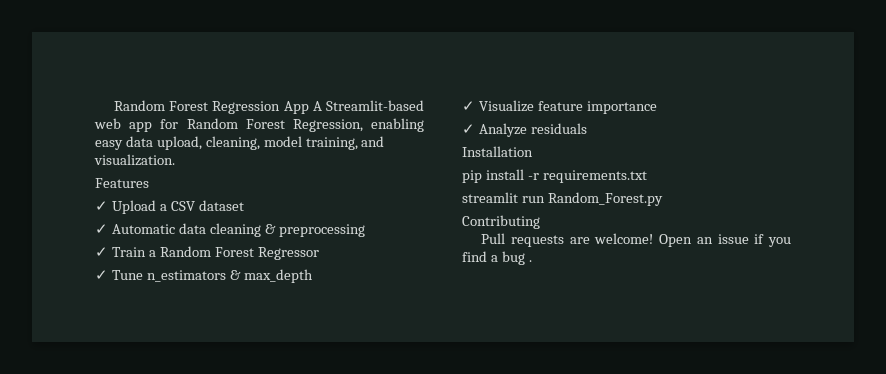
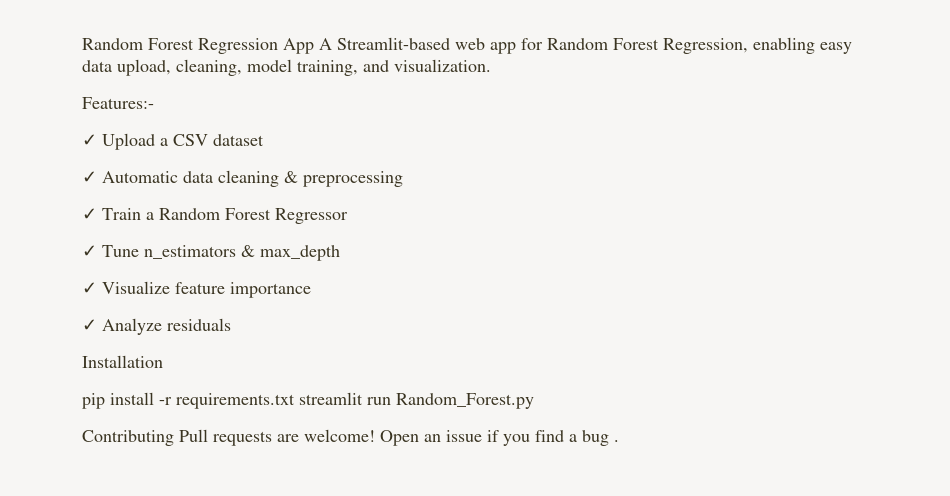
- Features
+ Features:-
- pip install -r requirements.txt
- streamlit run Random_Forest.py
+ pip install -r requirements.txt streamlit run Random_Forest.py
- Contributing
- Pull requests are welcome!
+ Contributing Pull requests are welcome!

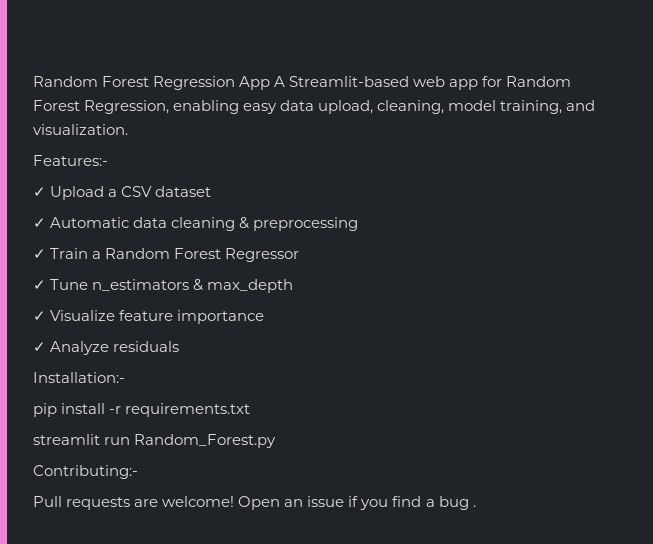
- Installation
+ Installation:-
- pip install -r requirements.txt streamlit run Random_Forest.py
+ pip install -r requirements.txt
+ streamlit run Random_Forest.py
- Contributing Pull requests are welcome!
+ Contributing:-
+ Pull requests are welcome!

